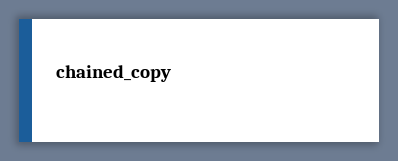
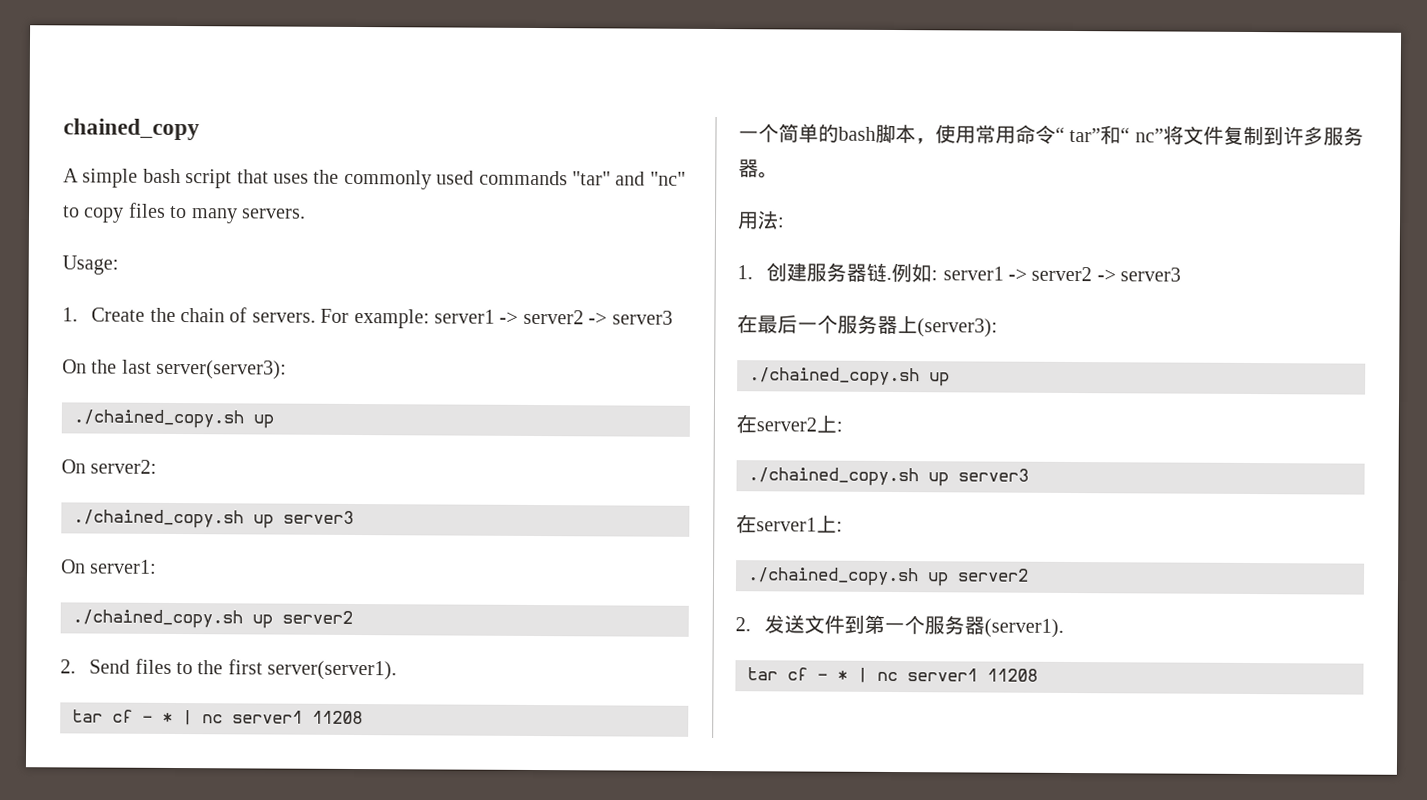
+ A simple bash script that uses the commonly used commands "tar" and "nc" to copy files to many servers.
+ Usage:
+ 1. Create the chain of servers. For example: server1 -> server2 -> server3
+ On the last server(server3):
+ ./chained_copy.sh up
+ On server2:
+ ./chained_copy.sh up server3
+ On server1:
+ ./chained_copy.sh up server2
+ 2. Send files to the first server(server1).
+ tar cf - * | nc server1 11208
+ 一个简单的bash脚本，使用常用命令“ tar”和“ nc”将文件复制到许多服务器。
+ 用法:
+ 1.创建服务器链.例如: server1 -> server2 -> server3
+ 在最后一个服务器上(server3):
+ ./chained_copy.sh up
+ 在server2上:
+ ./chained_copy.sh up server3
+ 在server1上:
+ ./chained_copy.sh up server2
+ 2.发送文件到第一个服务器(server1).
+ tar cf - * | nc server1 11208

